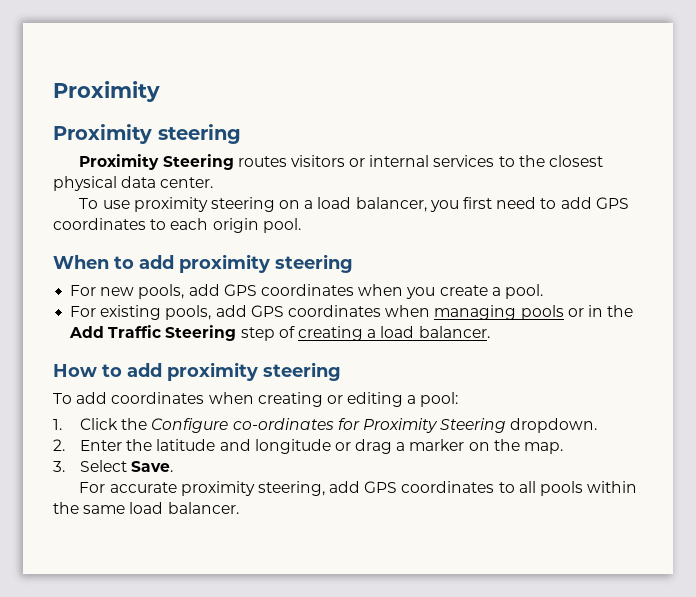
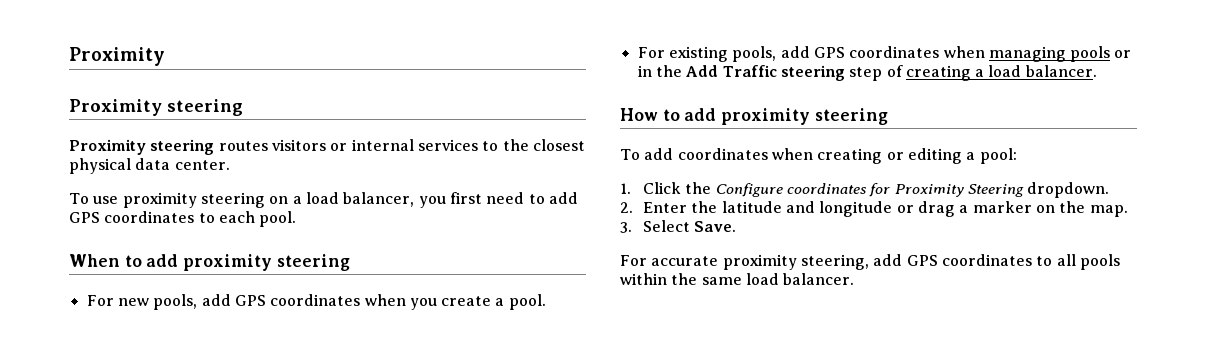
- Proximity Steering routes visitors or internal services to the closest physical data center.
+ Proximity steering routes visitors or internal services to the closest physical data center.
- To use proximity steering on a load balancer, you first need to add GPS coordinates to each origin pool.
+ To use proximity steering on a load balancer, you first need to add GPS coordinates to each pool.
- For existing pools, add GPS coordinates when managing pools or in the Add Traffic Steering step of creating a load balancer.
+ For existing pools, add GPS coordinates when managing pools or in the Add Traffic steering step of creating a load balancer.
- 1. Click the Configure co-ordinates for Proximity Steering dropdown.
+ 1. Click the Configure coordinates for Proximity Steering dropdown.

